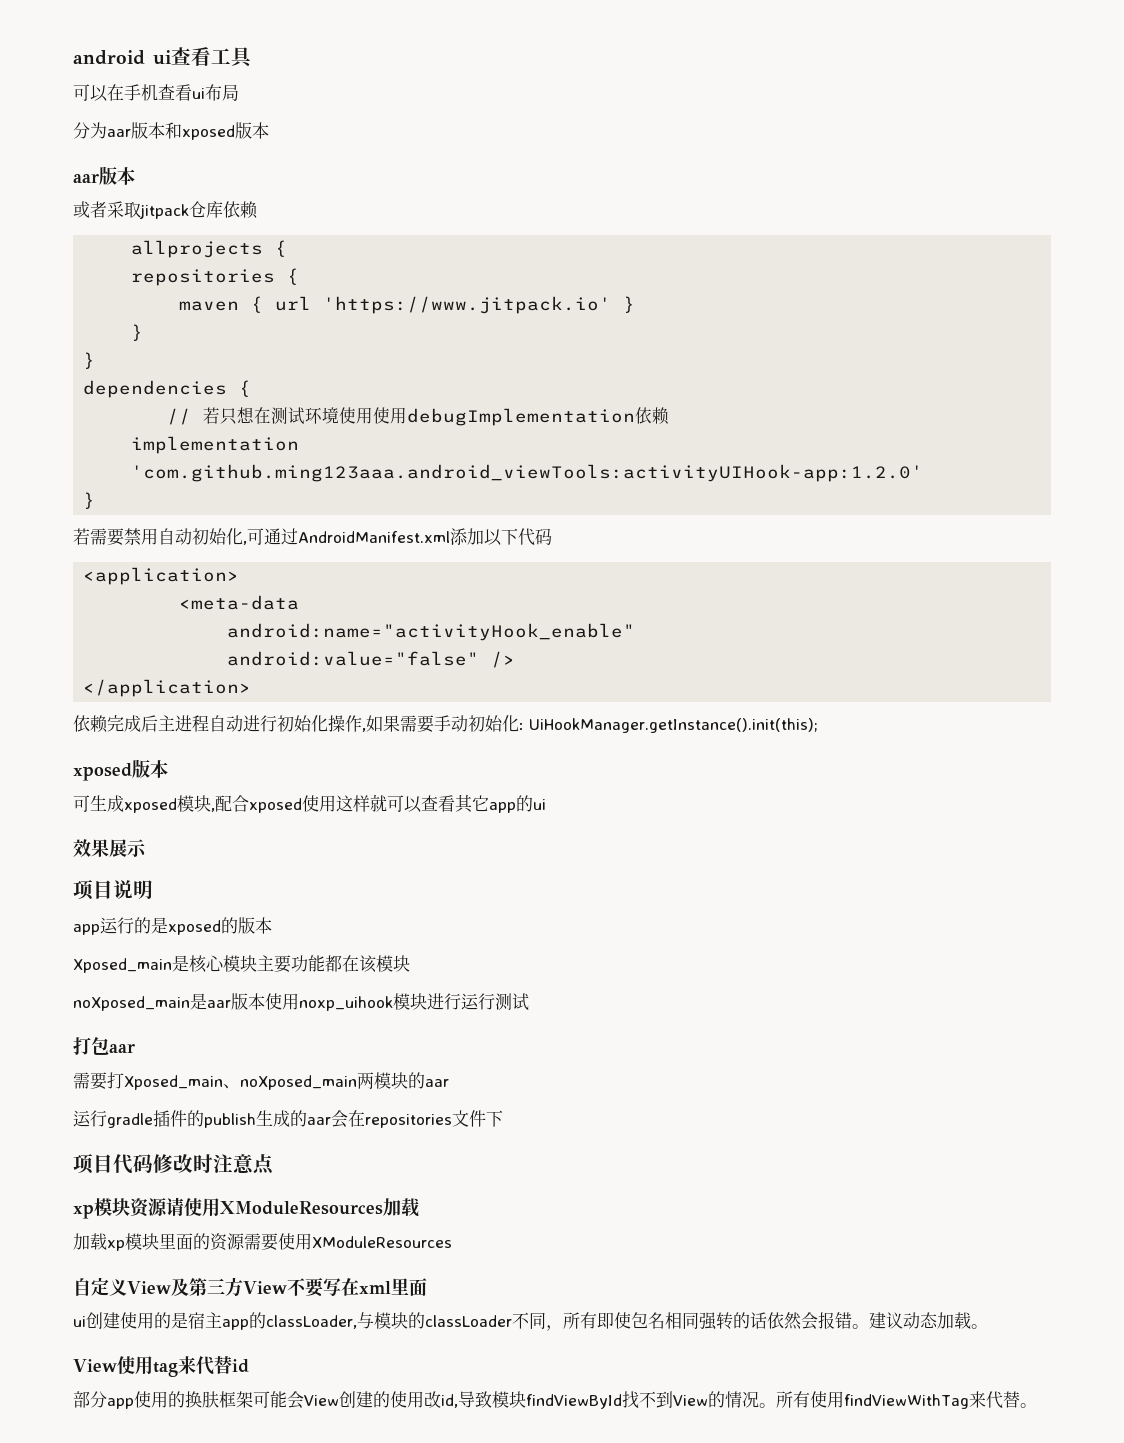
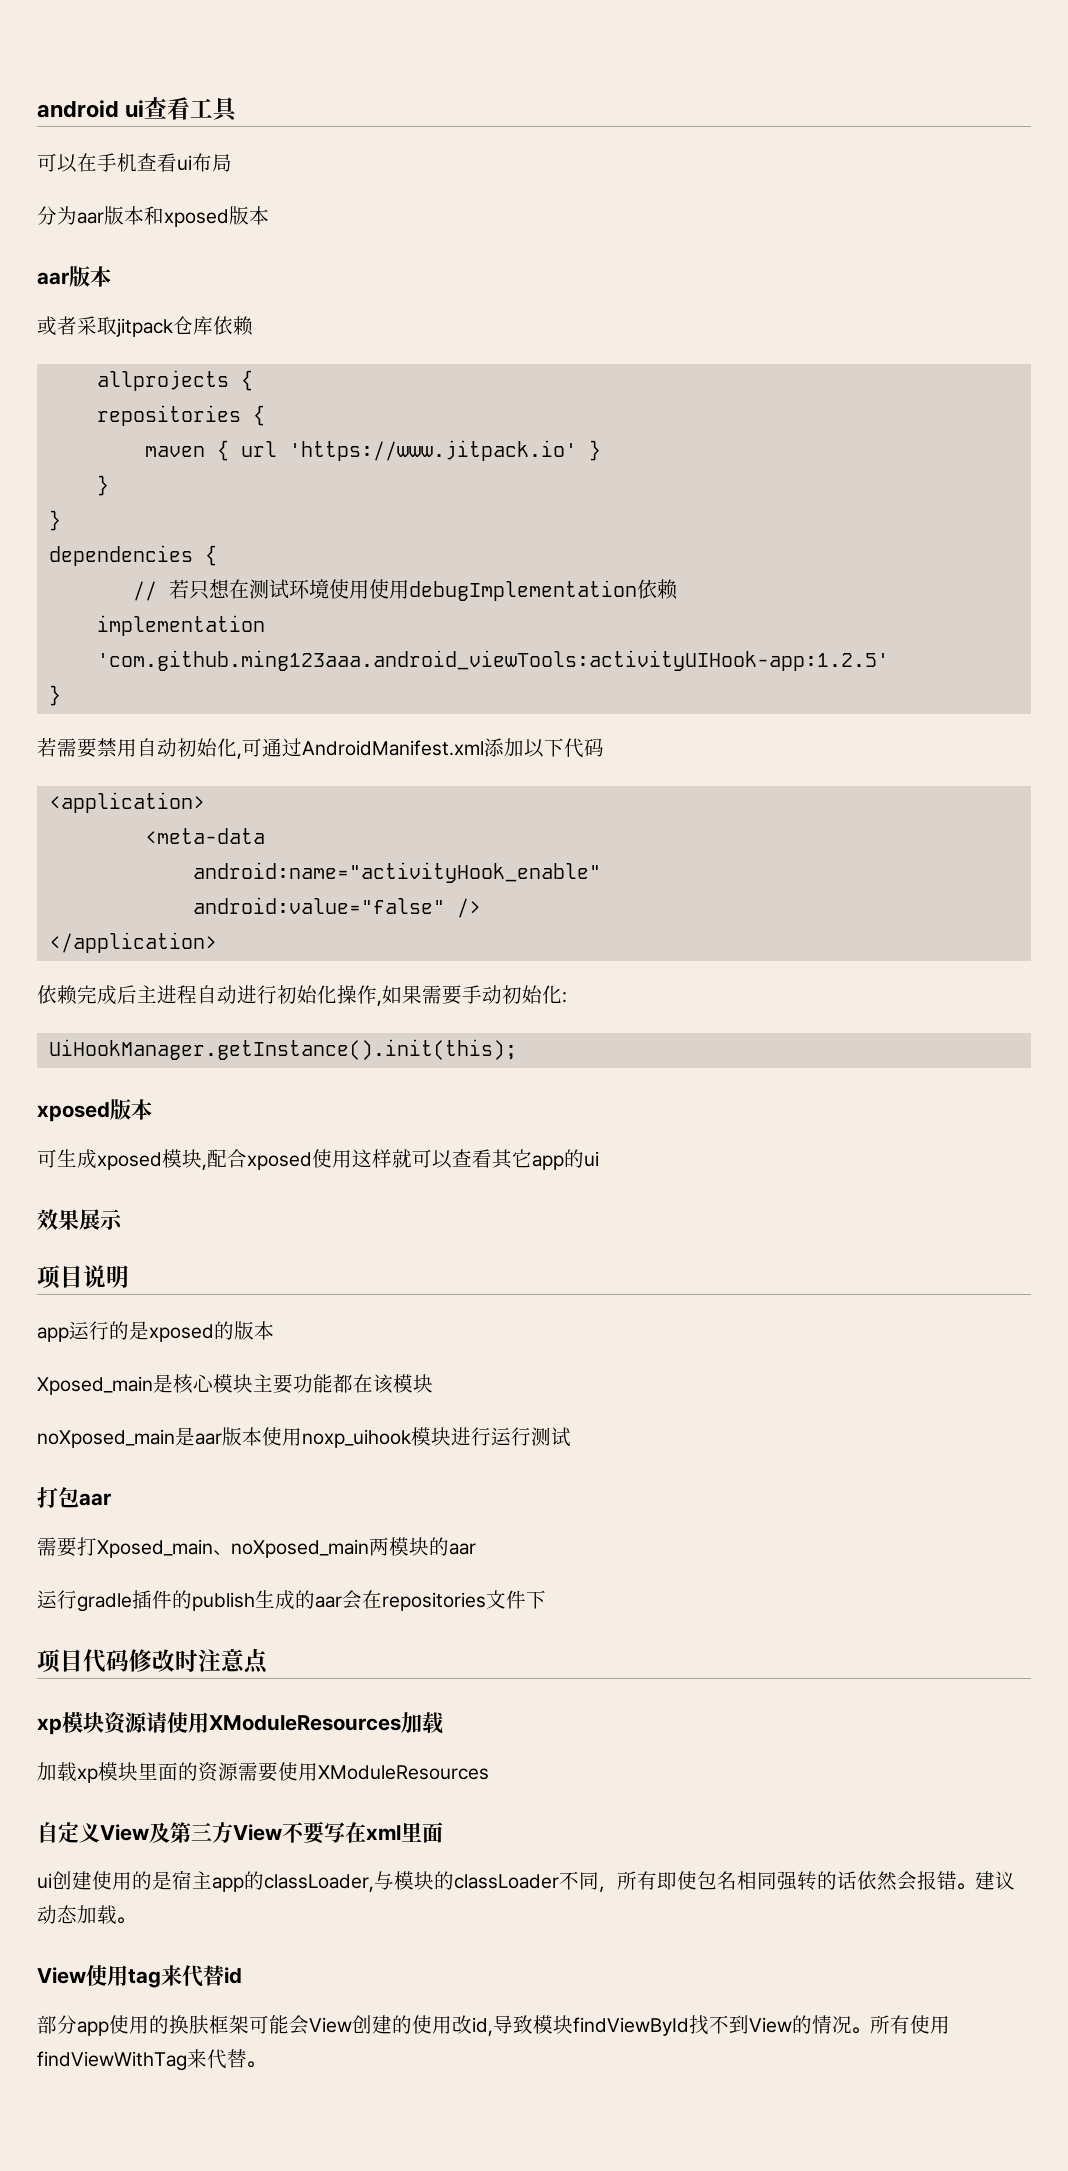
- implementation 'com.github.ming123aaa.android_viewTools:activityUIHook-app:1.2.0'
+ implementation 'com.github.ming123aaa.android_viewTools:activityUIHook-app:1.2.5'
- 依赖完成后主进程自动进行初始化操作,如果需要手动初始化: UiHookManager.getInstance().init(this);
+ 依赖完成后主进程自动进行初始化操作,如果需要手动初始化:
+ UiHookManager.getInstance().init(this);

